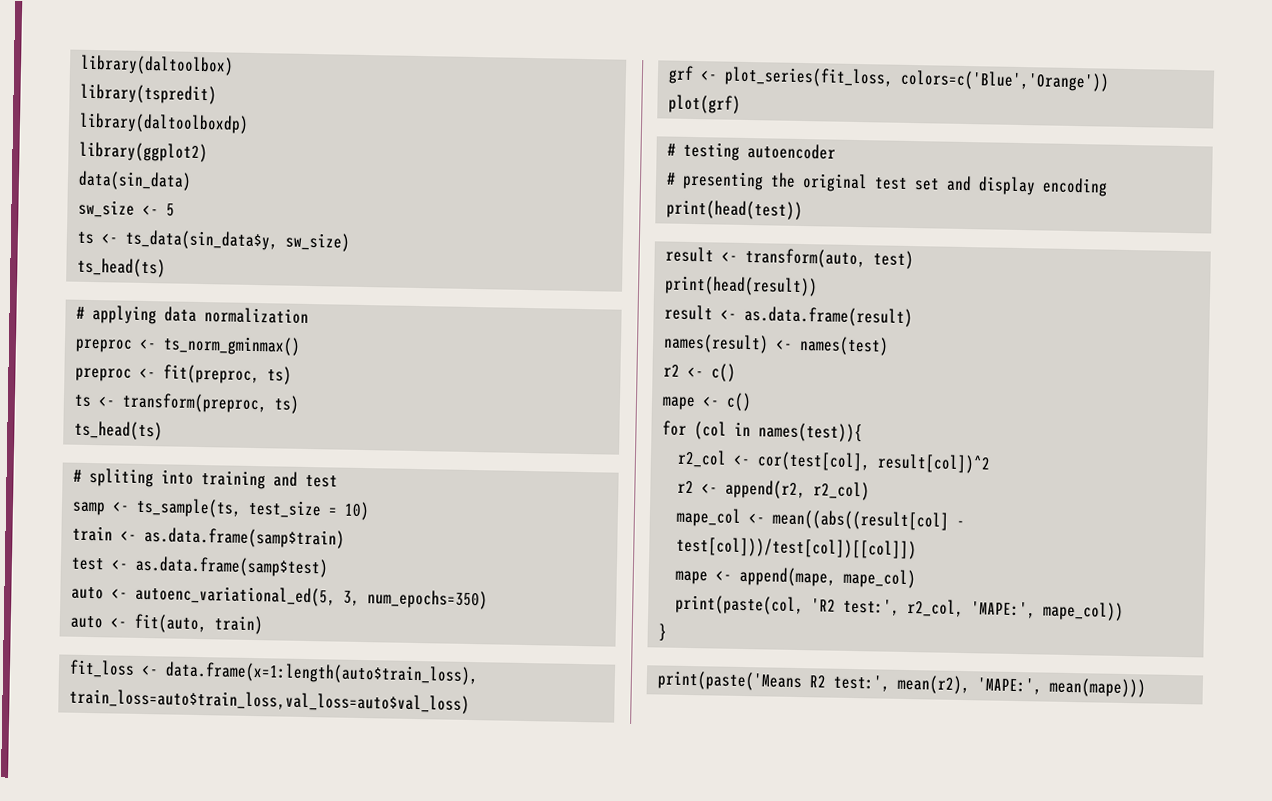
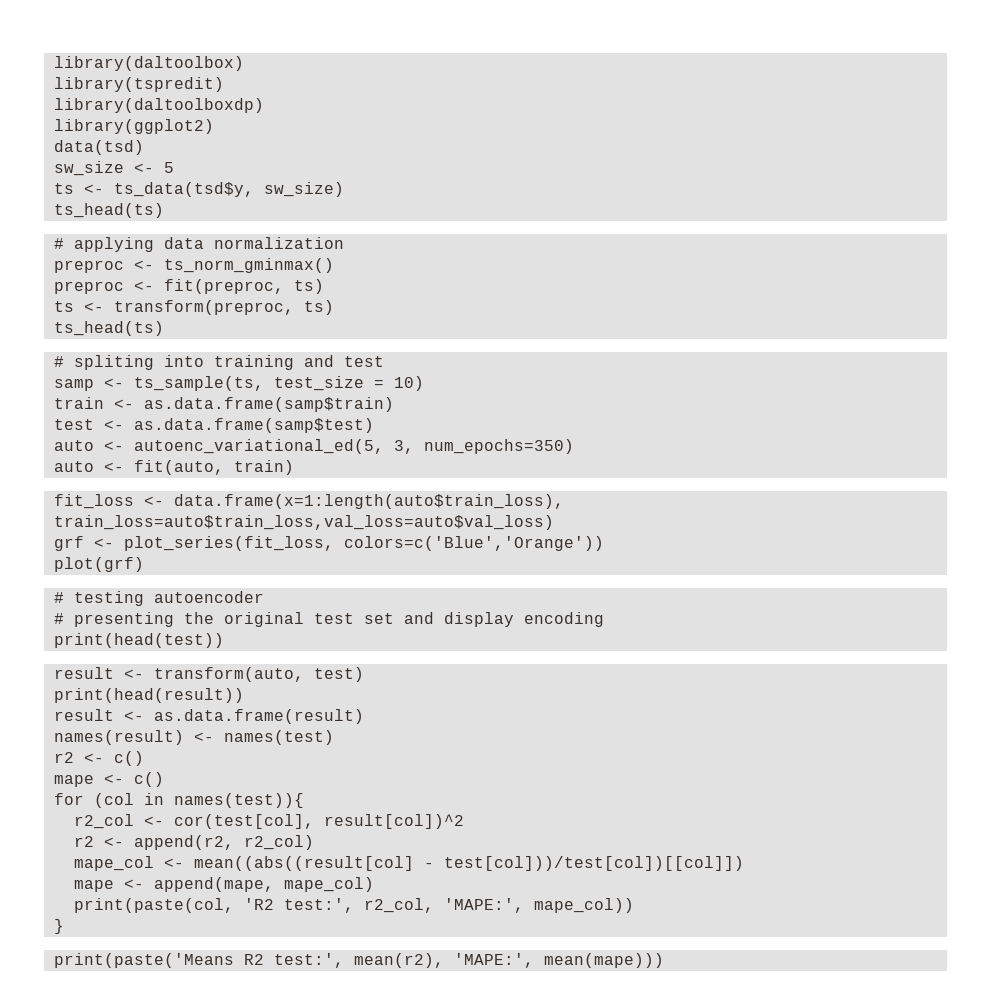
- data(sin_data)
+ data(tsd)
- ts <- ts_data(sin_data$y, sw_size)
+ ts <- ts_data(tsd$y, sw_size)

